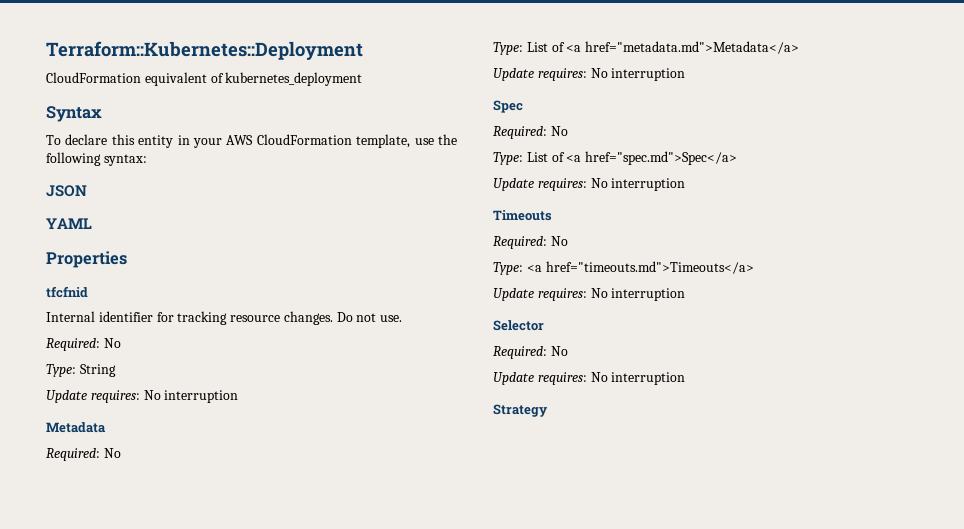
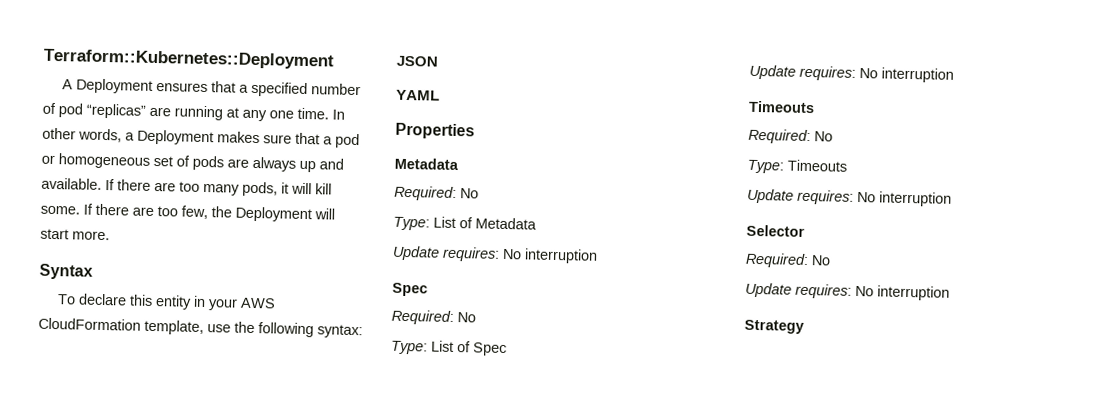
- CloudFormation equivalent of kubernetes_deployment
+ A Deployment ensures that a specified number of pod “replicas” are running at any one time. In other words, a Deployment makes sure that a pod or homogeneous set of pods are always up and available. If there are too many pods, it will kill some. If there are too few, the Deployment will start more.
- tfcfnid
- Internal identifier for tracking resource changes. Do not use.
- Required: No
- Type: String
- Update requires: No interruption
- Type: List of <a href="metadata.md">Metadata</a>
+ Type: List of Metadata
- Type: List of <a href="spec.md">Spec</a>
+ Type: List of Spec
- Type: <a href="timeouts.md">Timeouts</a>
+ Type: Timeouts

